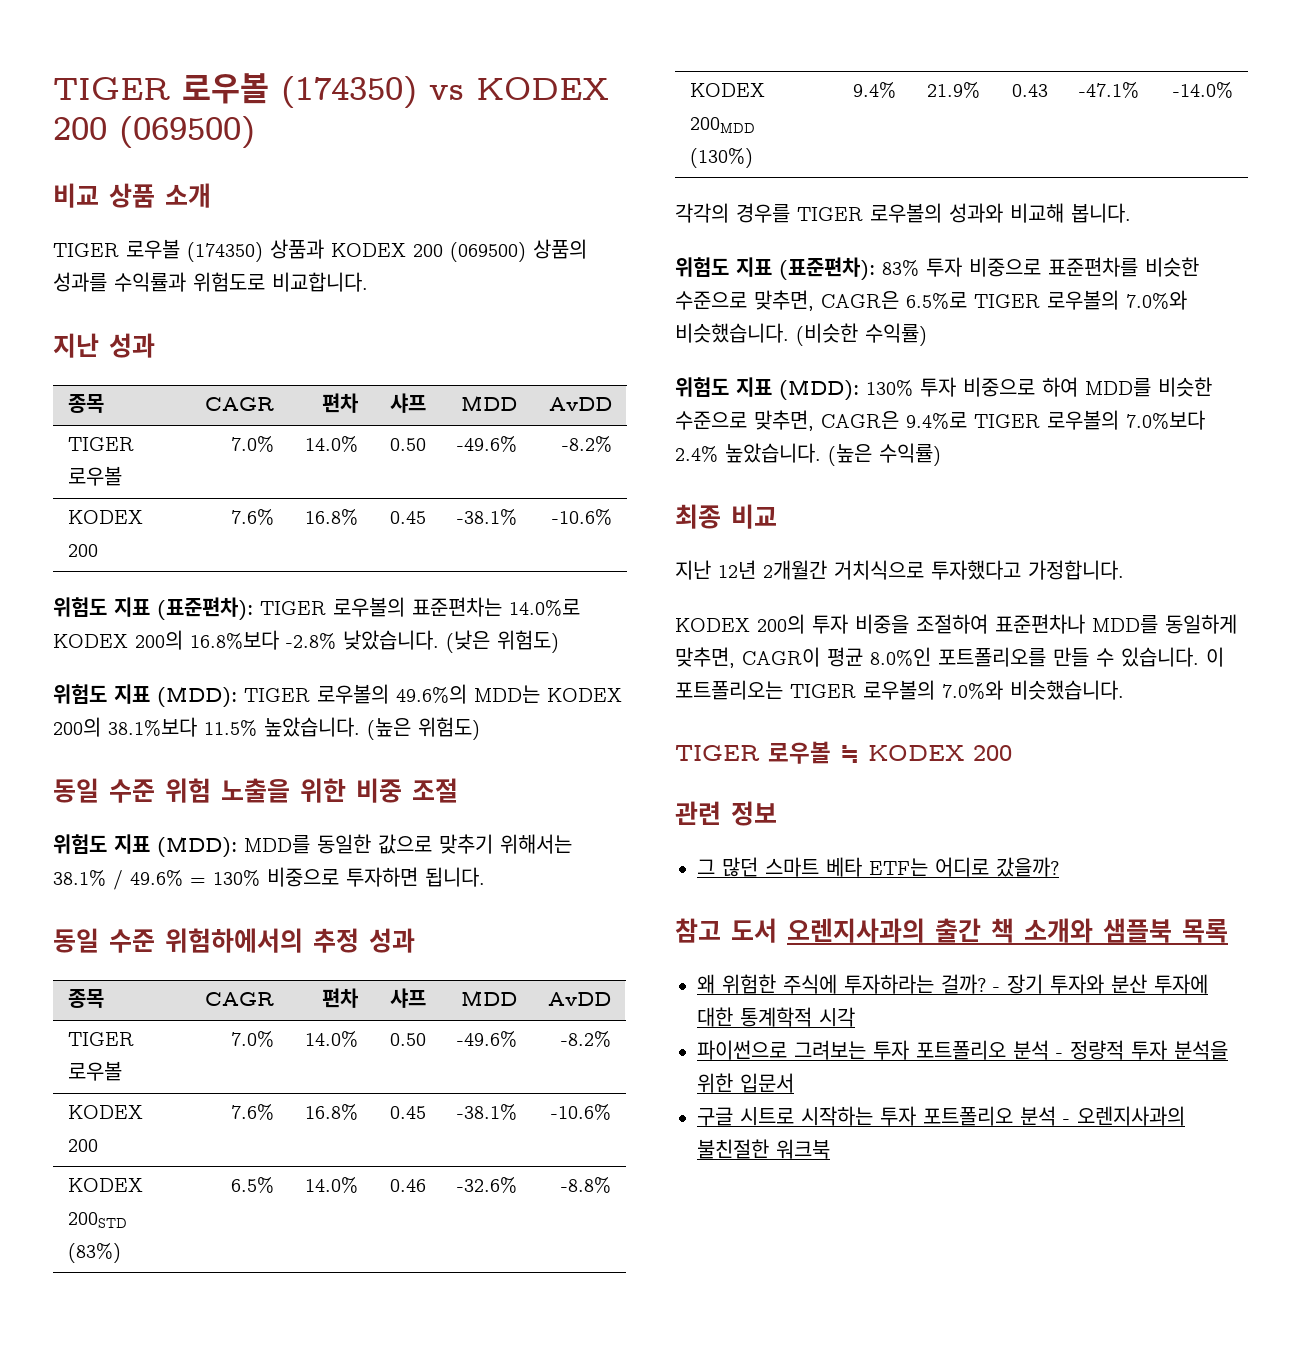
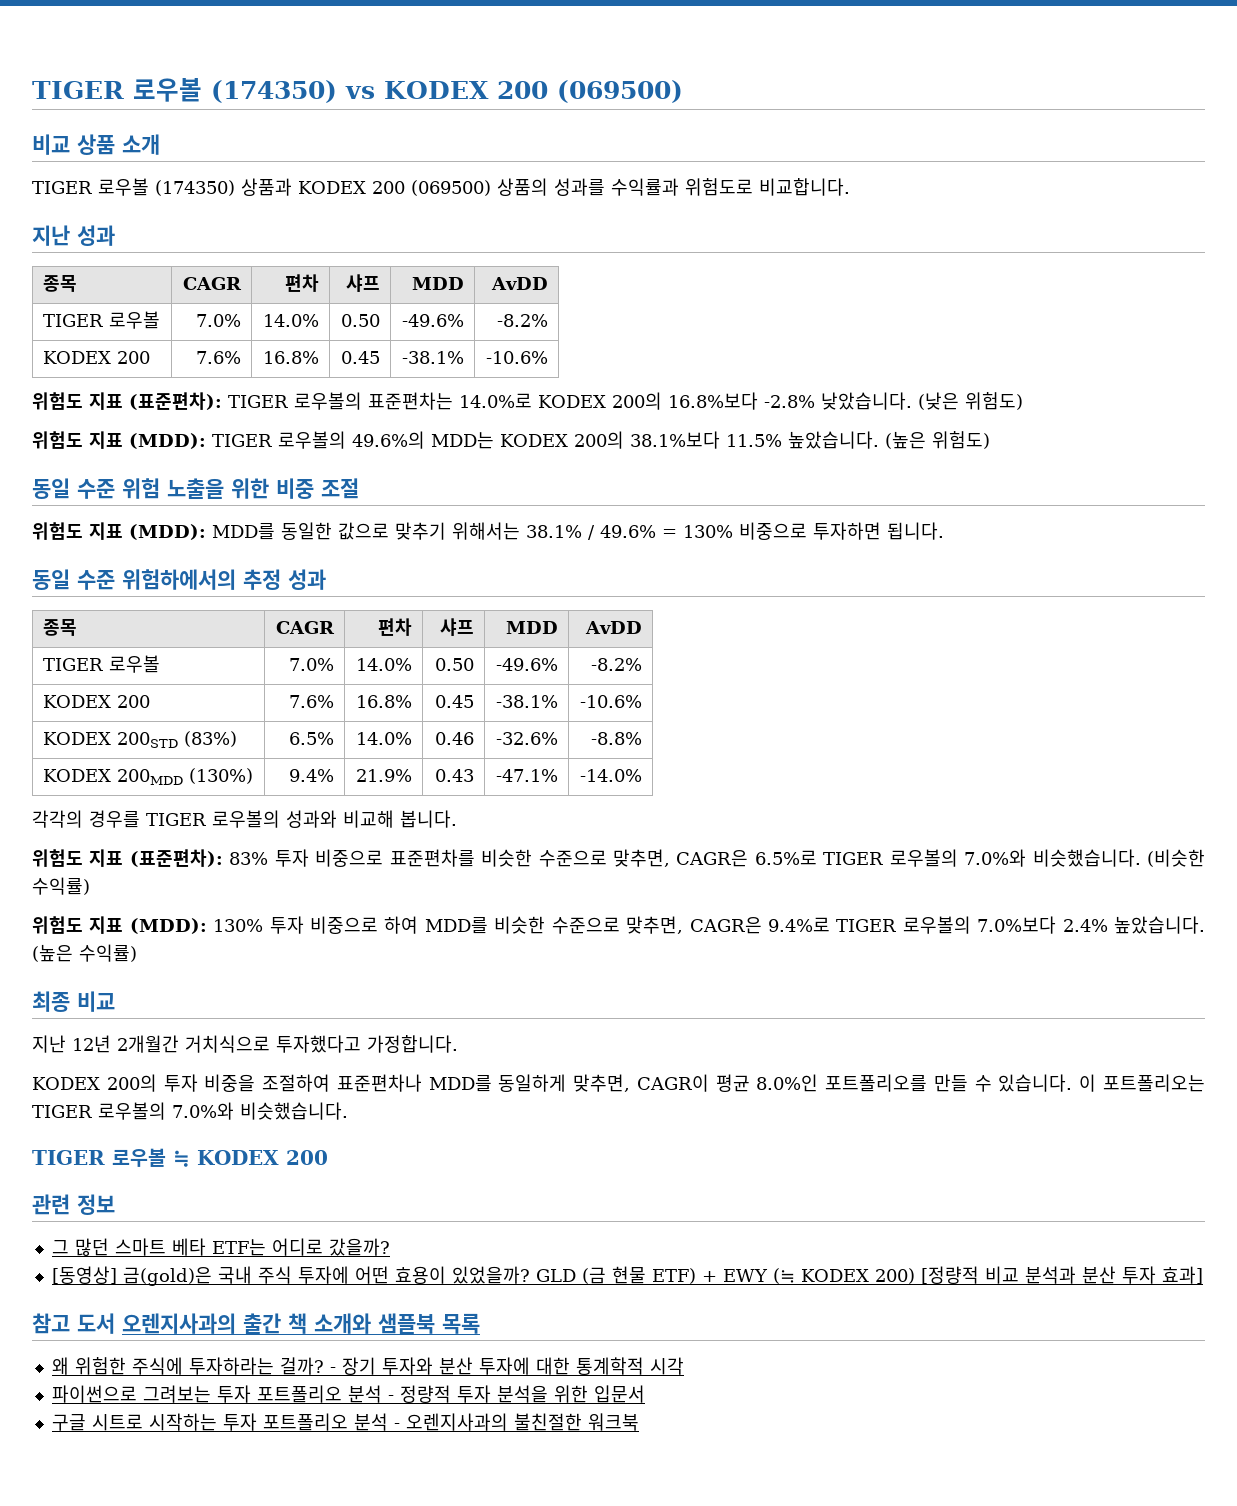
+ [동영상] 금(gold)은 국내 주식 투자에 어떤 효용이 있었을까? GLD (금 현물 ETF) + EWY (≒ KODEX 200) [정량적 비교 분석과 분산 투자 효과]

